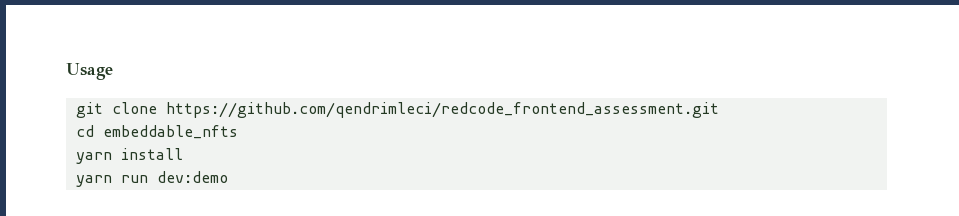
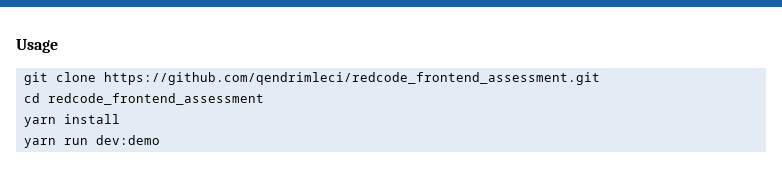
- cd embeddable_nfts
+ cd redcode_frontend_assessment

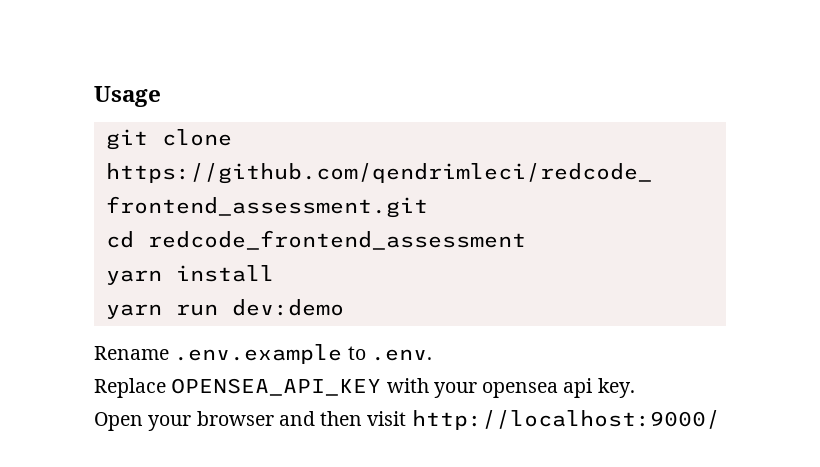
+ Rename .env.example to .env.
+ Replace OPENSEA_API_KEY with your opensea api key.
+ Open your browser and then visit http://localhost:9000/

